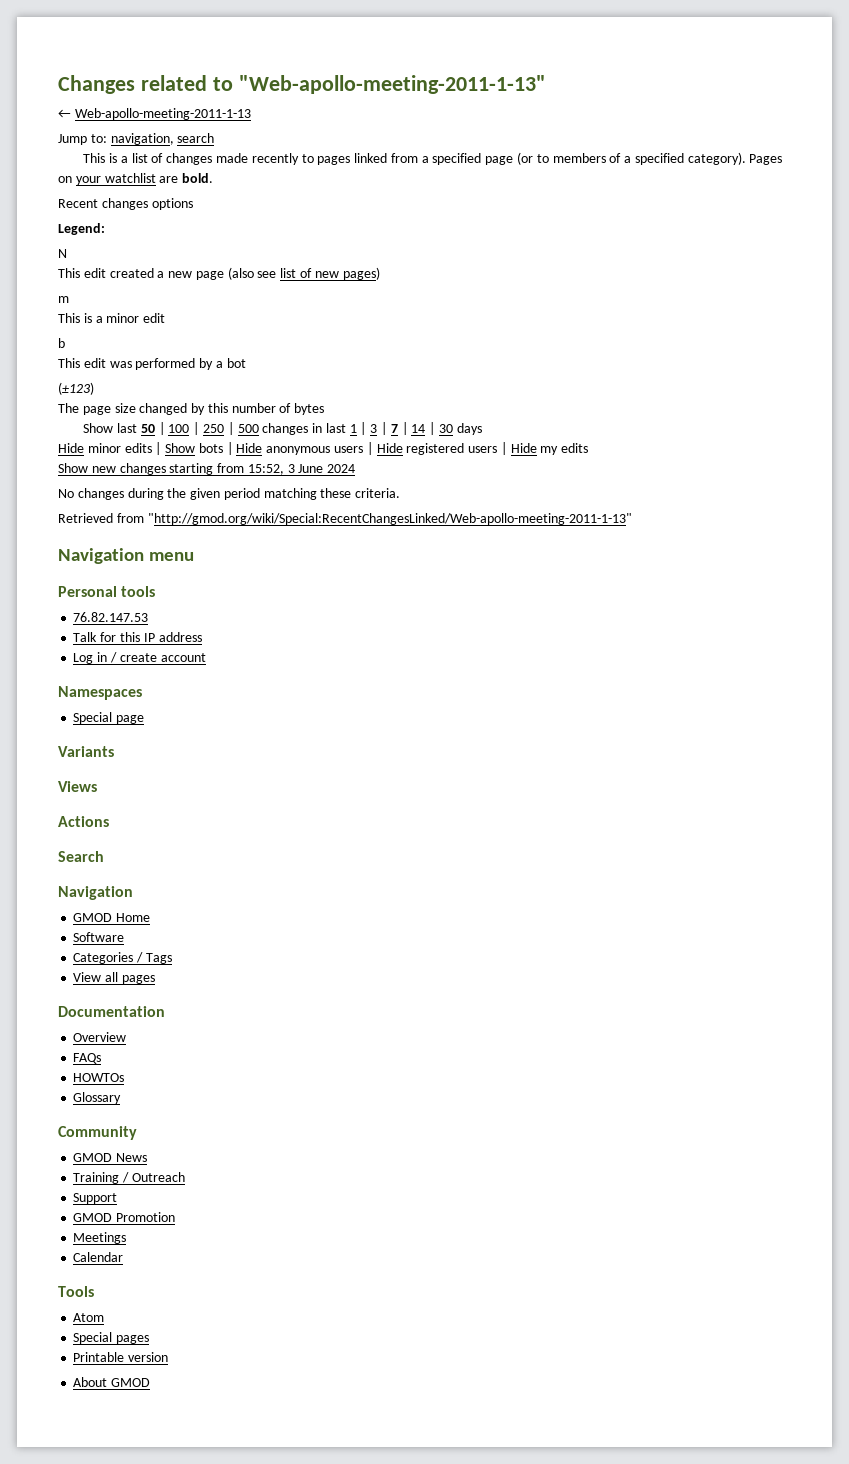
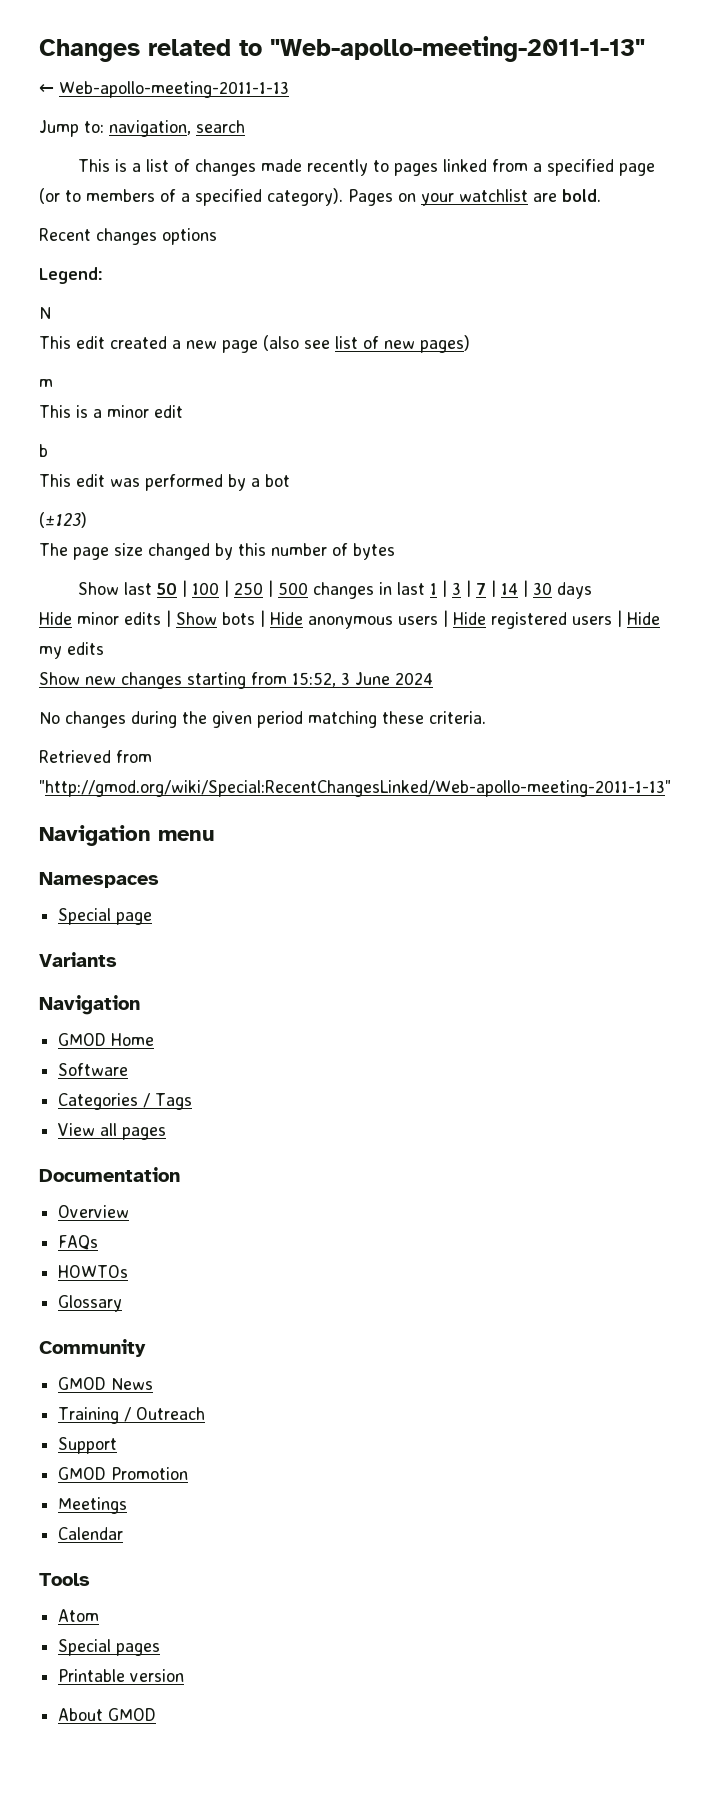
- Personal tools
- 76.82.147.53
- Talk for this IP address
- Log in / create account
- Views
- Actions
- Search

